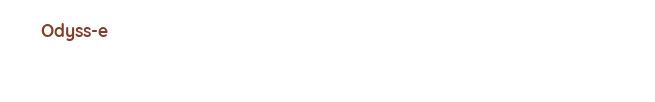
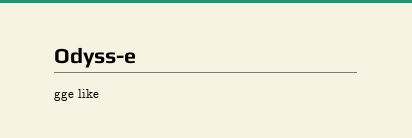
+ gge like

